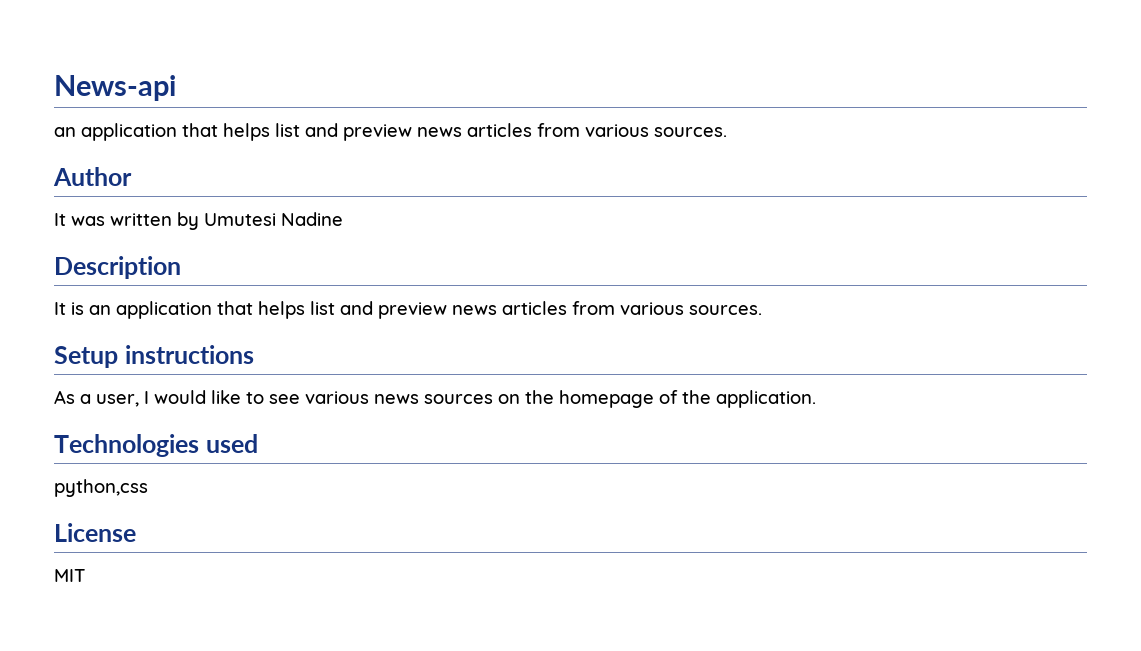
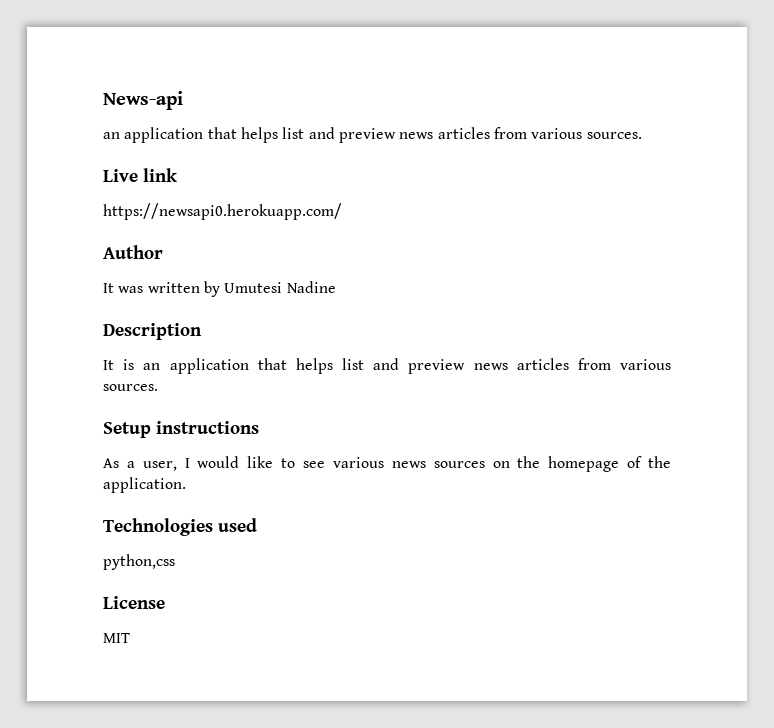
+ Live link
+ https://newsapi0.herokuapp.com/

